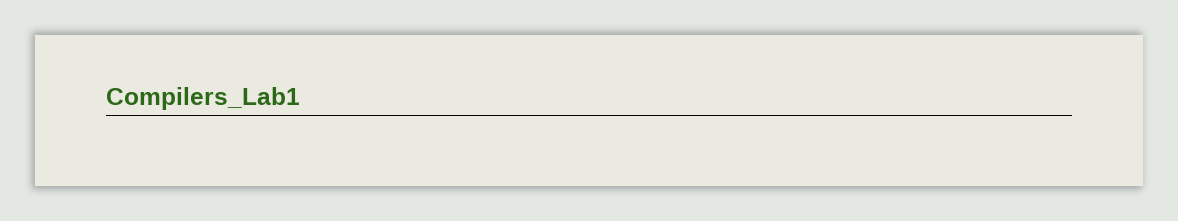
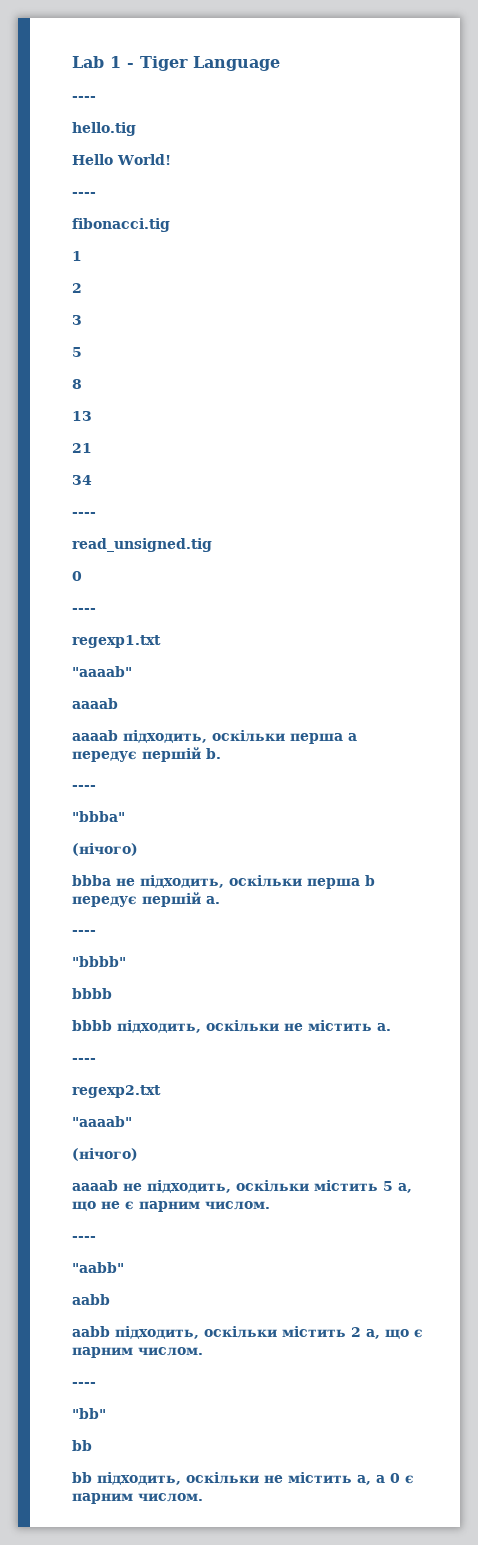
- Compilers_Lab1
+ Lab 1 - Tiger Language
+ ----
+ hello.tig
+ Hello World!
+ ----
+ fibonacci.tig
+ 1
+ 2
+ 3
+ 5
+ 8
+ 13
+ 21
+ 34
+ ----
+ read_unsigned.tig
+ 0
+ ----
+ regexp1.txt
+ "aaaab"
+ aaaab
+ aaaab підходить, оскільки перша a передує першій b.
+ ----
+ "bbba"
+ (нічого)
+ bbba не підходить, оскільки перша b передує першій a.
+ ----
+ "bbbb"
+ bbbb
+ bbbb підходить, оскільки не містить a.
+ ----
+ regexp2.txt
+ "aaaab"
+ (нічого)
+ aaaab не підходить, оскільки містить 5 a, що не є парним числом.
+ ----
+ "aabb"
+ aabb
+ aabb підходить, оскільки містить 2 a, що є парним числом.
+ ----
+ "bb"
+ bb
+ bb підходить, оскільки не містить a, а 0 є парним числом.

